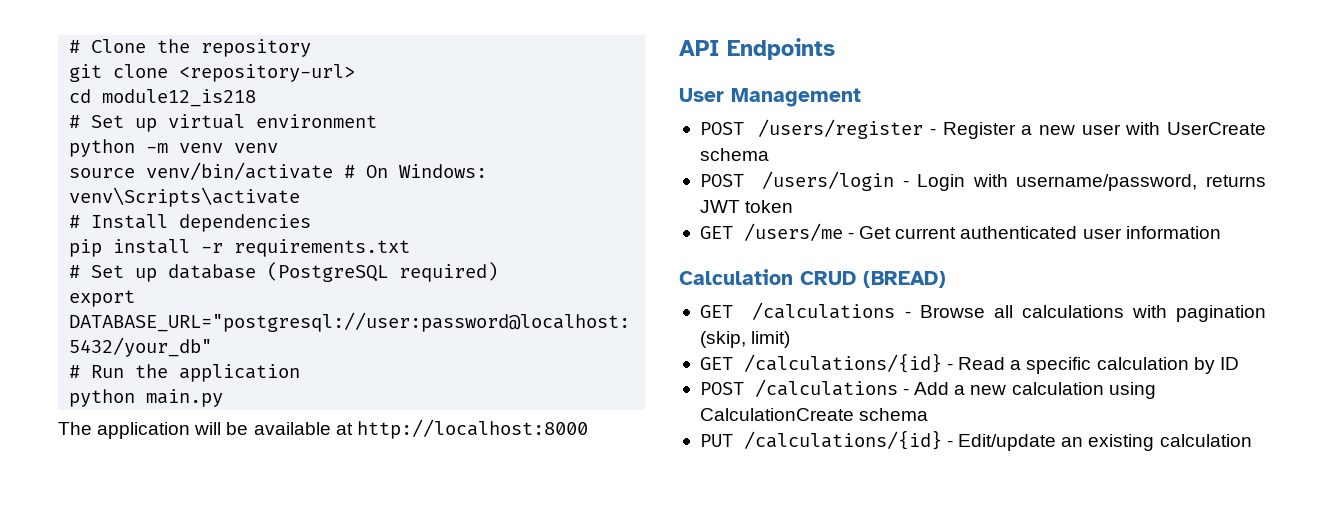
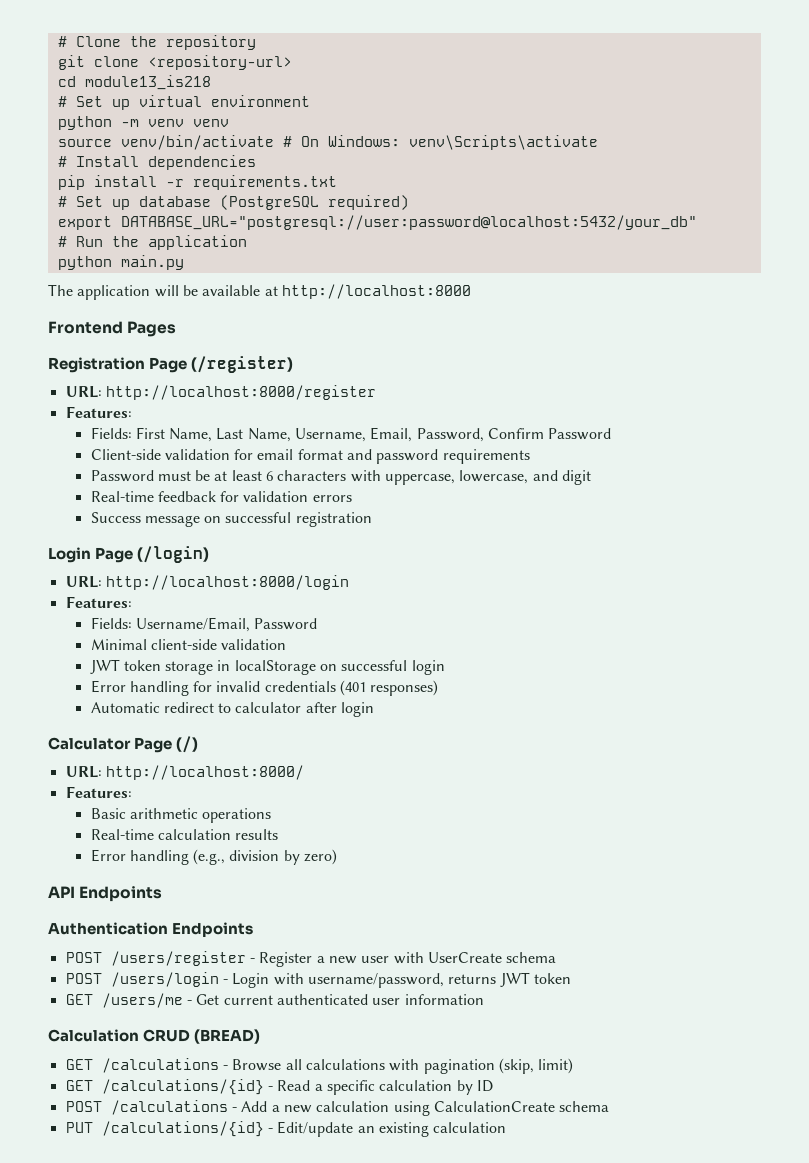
- cd module12_is218
+ cd module13_is218
+ Frontend Pages
+ Registration Page (/register)
+ URL: http://localhost:8000/register
+ Features:
+ Fields: First Name, Last Name, Username, Email, Password, Confirm Password
+ Client-side validation for email format and password requirements
+ Password must be at least 6 characters with uppercase, lowercase, and digit
+ Real-time feedback for validation errors
+ Success message on successful registration
+ Login Page (/login)
+ URL: http://localhost:8000/login
+ Features:
+ Fields: Username/Email, Password
+ Minimal client-side validation
+ JWT token storage in localStorage on successful login
+ Error handling for invalid credentials (401 responses)
+ Automatic redirect to calculator after login
+ Calculator Page (/)
+ URL: http://localhost:8000/
+ Features:
+ Basic arithmetic operations
+ Real-time calculation results
+ Error handling (e.g., division by zero)
- User Management
+ Authentication Endpoints

